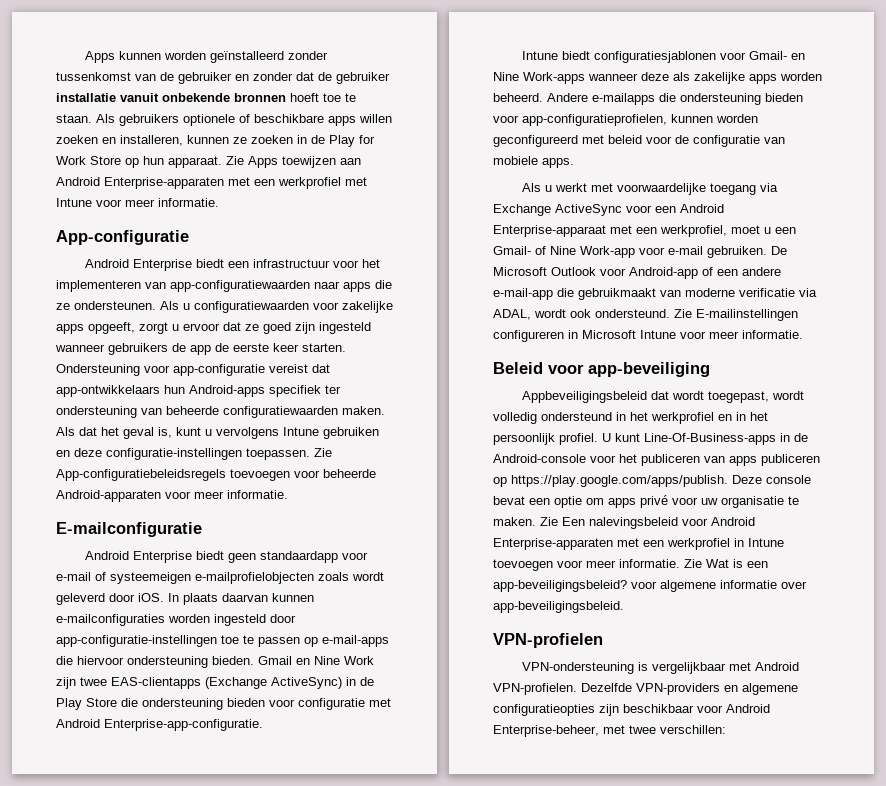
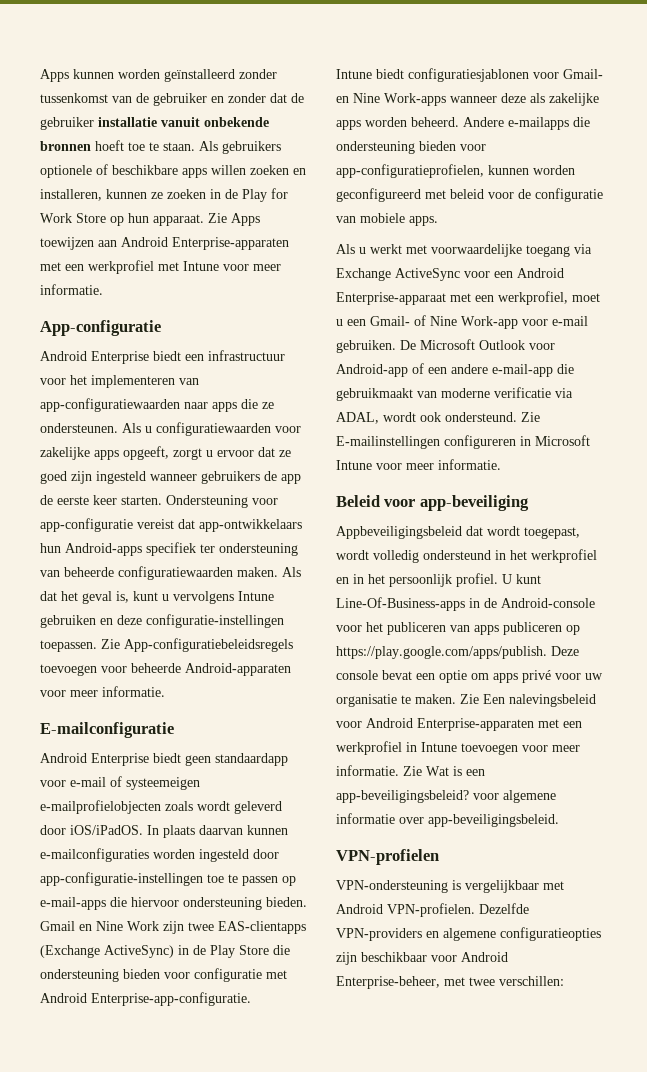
- Android Enterprise biedt geen standaardapp voor e-mail of systeemeigen e-mailprofielobjecten zoals wordt geleverd door iOS.
+ Android Enterprise biedt geen standaardapp voor e-mail of systeemeigen e-mailprofielobjecten zoals wordt geleverd door iOS/iPadOS.

